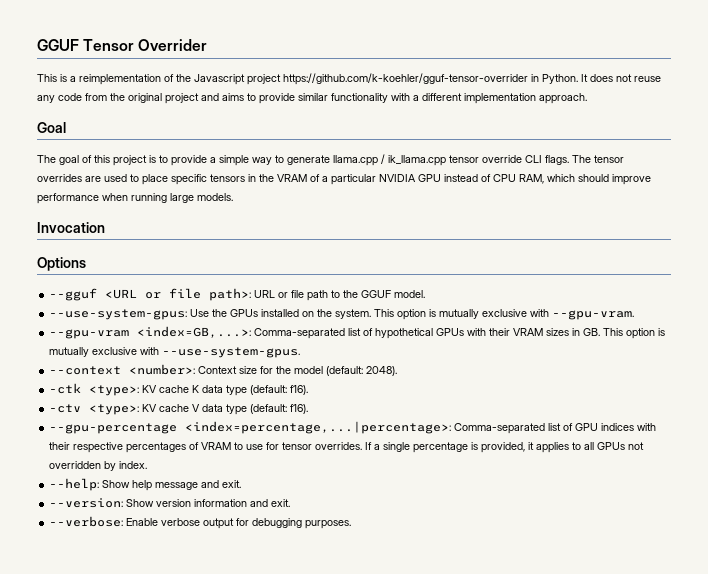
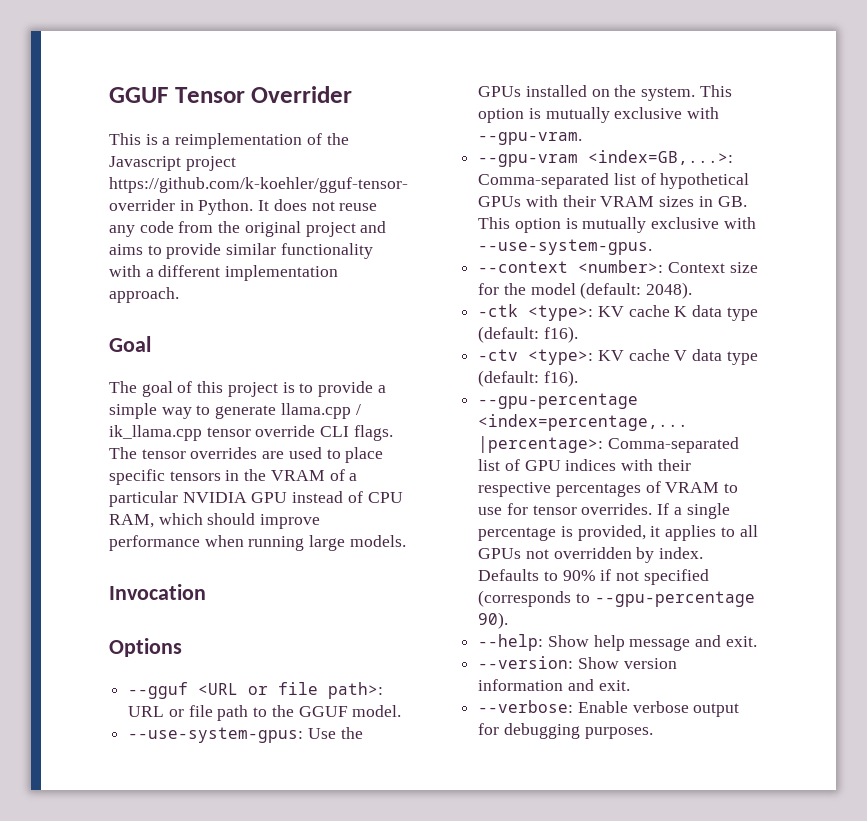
+ Defaults to 90% if not specified (corresponds to --gpu-percentage 90).

